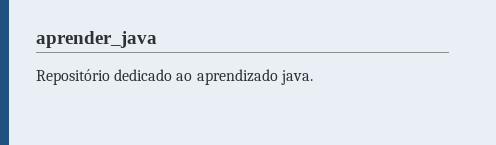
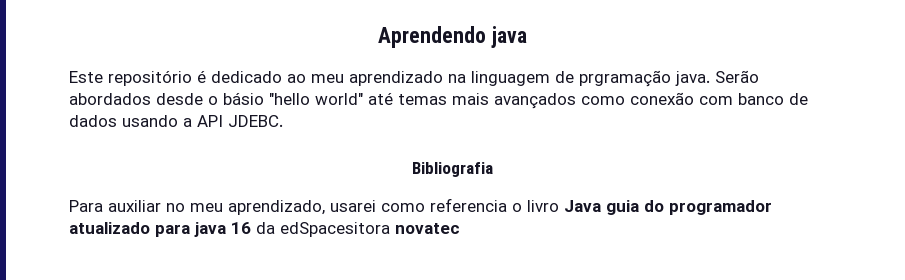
- aprender_java
- Repositório dedicado ao aprendizado java.
+ Aprendendo java
+ Este repositório é dedicado ao meu aprendizado na linguagem de prgramação java. Serão abordados desde o básio "hello world" até temas mais avançados como conexão com banco de dados usando a API JDEBC.
+ Bibliografia
+ Para auxiliar no meu aprendizado, usarei como referencia o livro Java guia do programador atualizado para java 16 da edSpacesitora novatec

